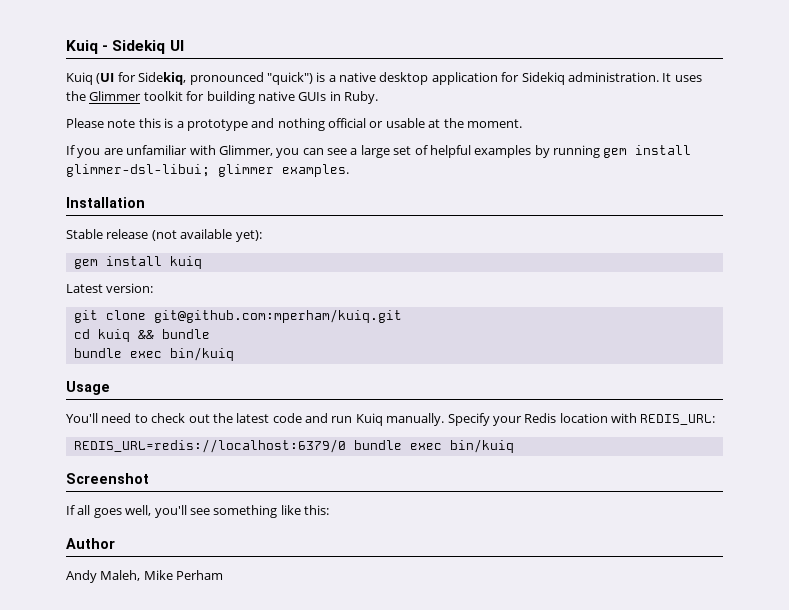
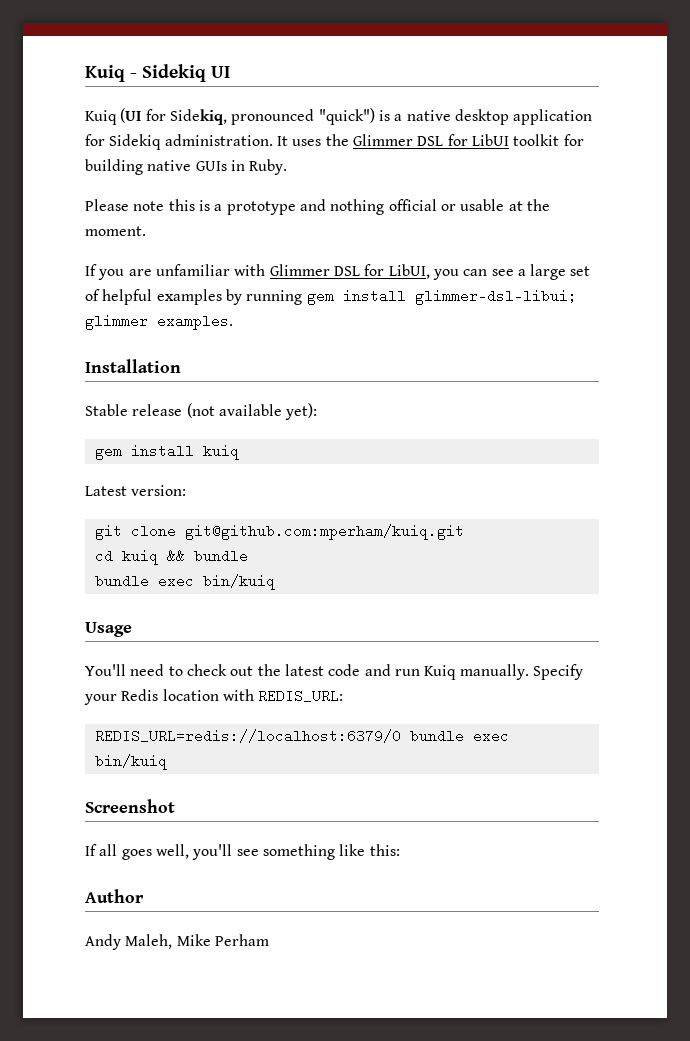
- It uses the Glimmer toolkit for building native GUIs in Ruby.
+ It uses the Glimmer DSL for LibUI toolkit for building native GUIs in Ruby.
- If you are unfamiliar with Glimmer, you can see a large set of helpful examples by running gem install glimmer-dsl-libui; glimmer examples.
+ If you are unfamiliar with Glimmer DSL for LibUI, you can see a large set of helpful examples by running gem install glimmer-dsl-libui; glimmer examples.

